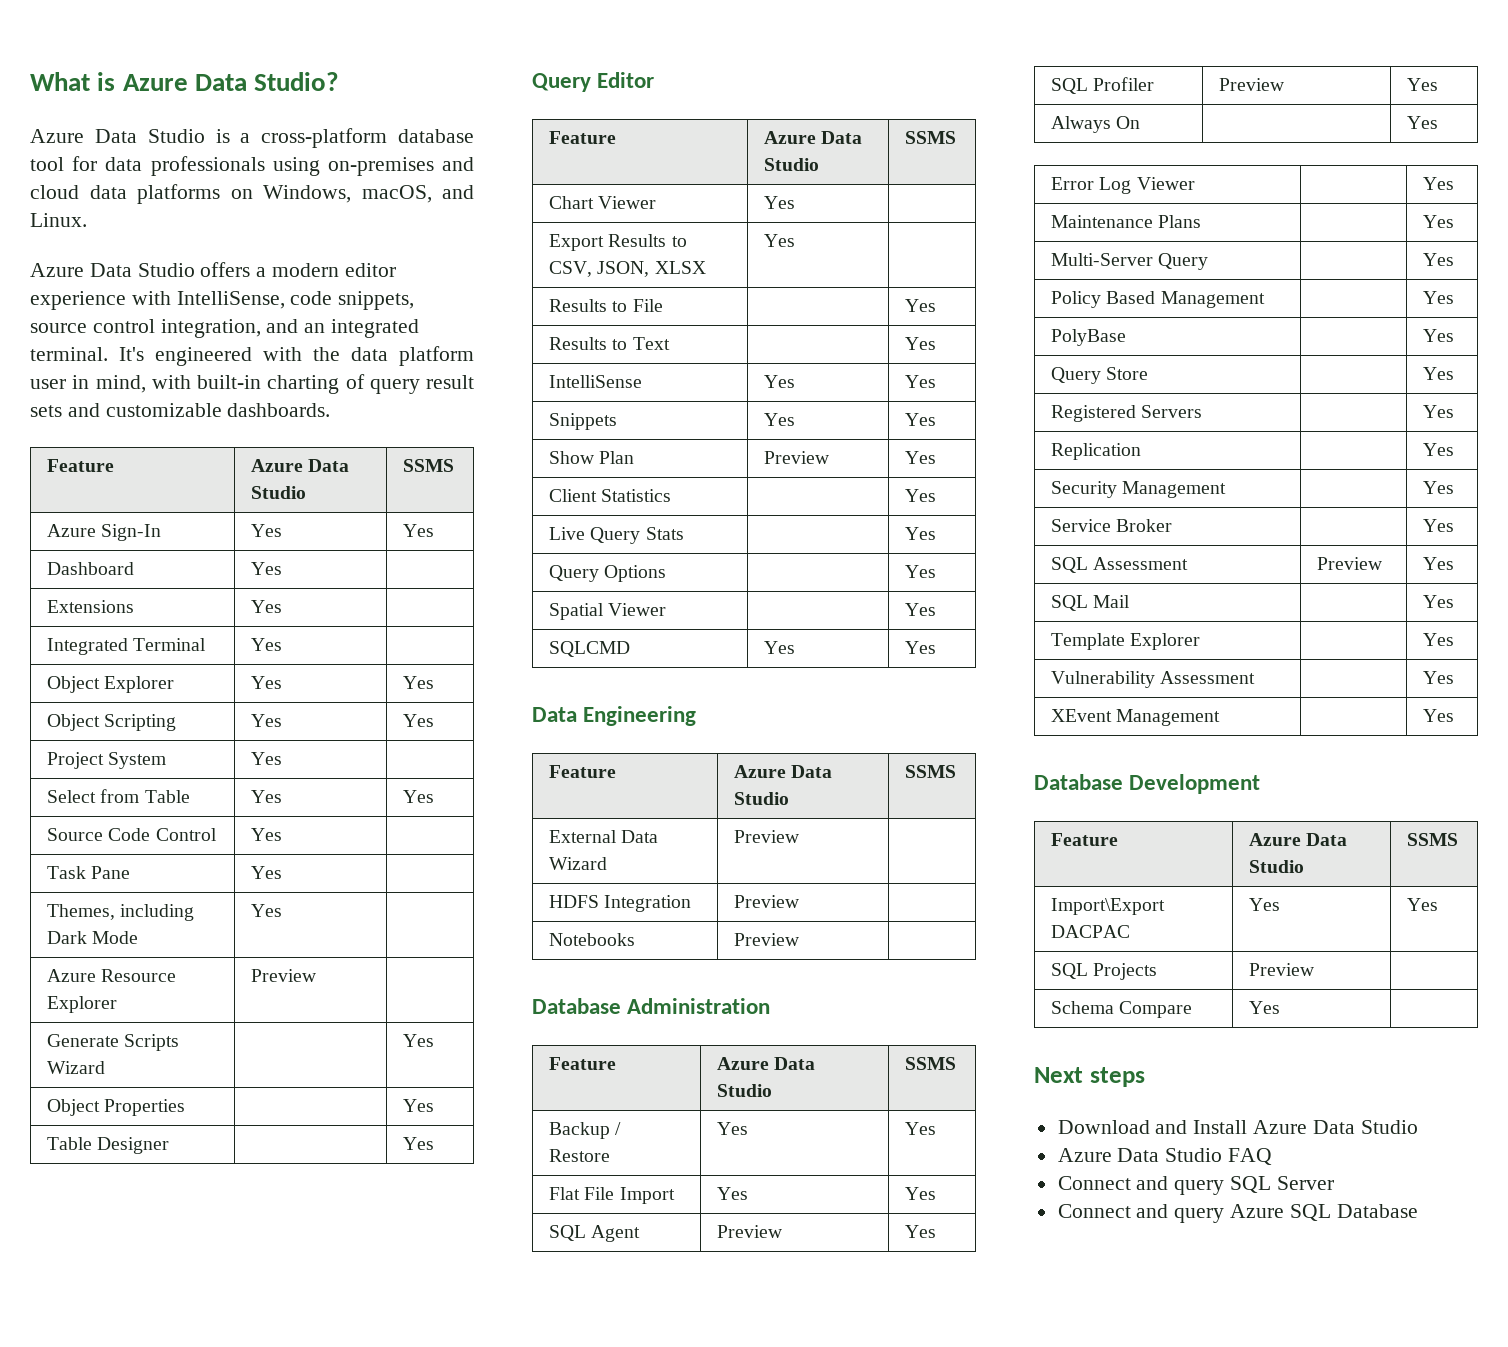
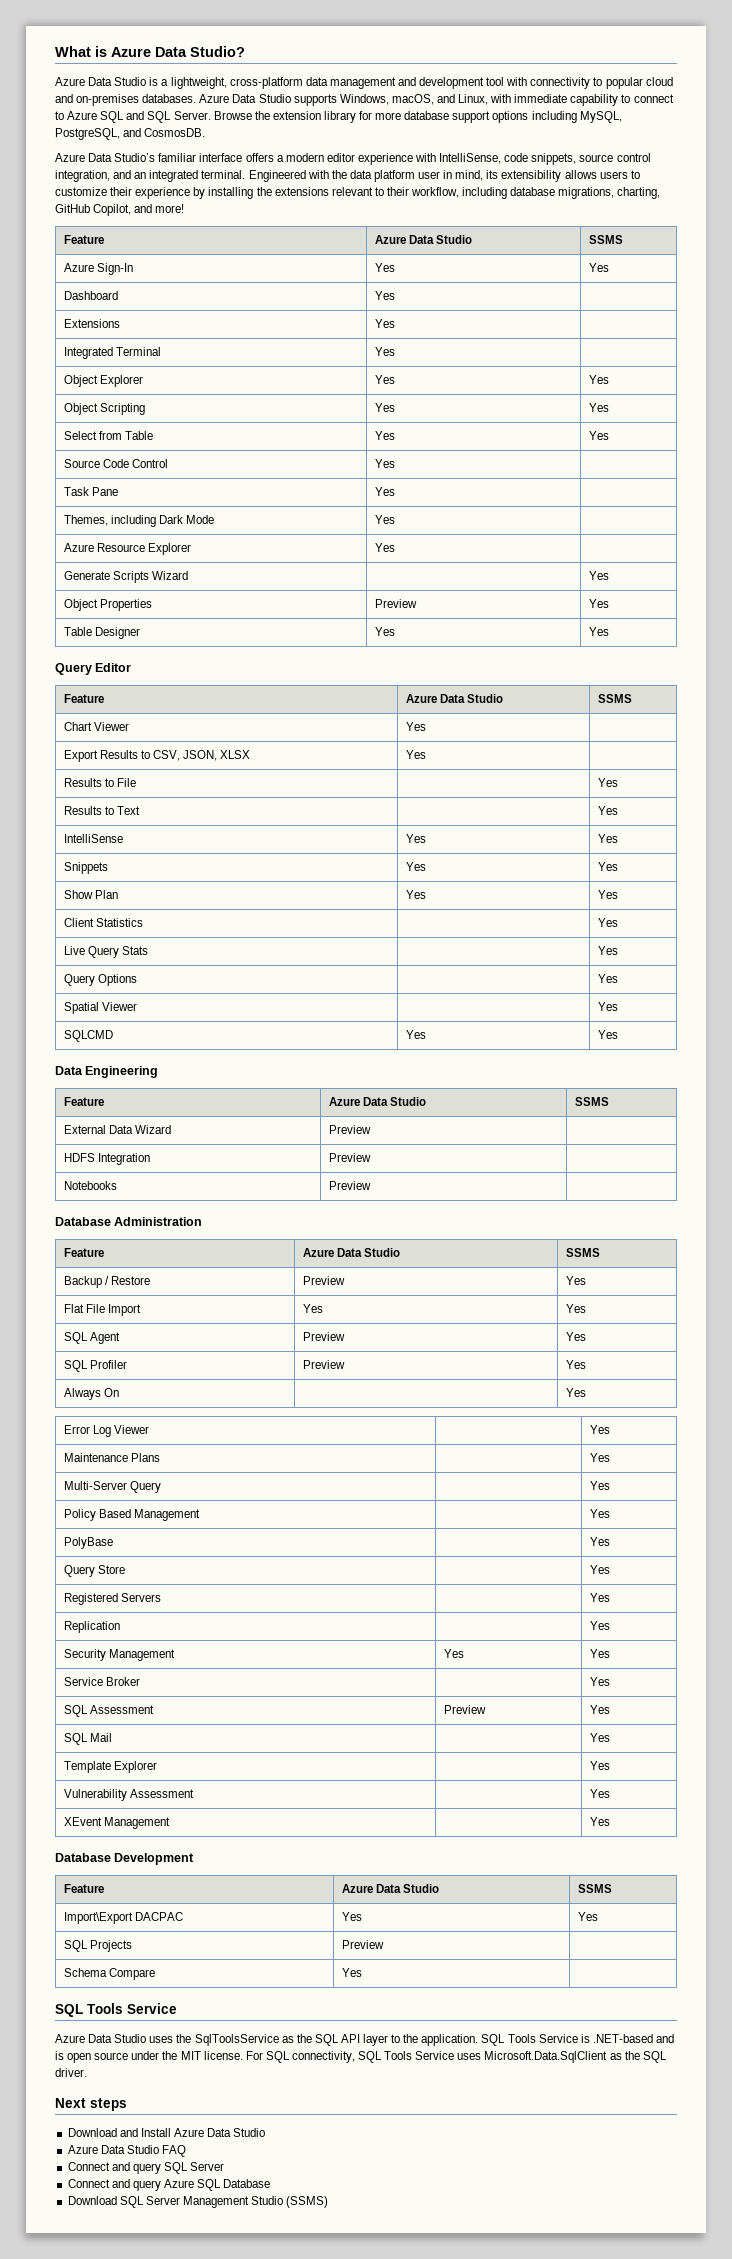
- Azure Data Studio is a cross-platform database tool for data professionals using on-premises and cloud data platforms on Windows, macOS, and Linux.
- Azure Data Studio offers a modern editor experience with IntelliSense, code snippets, source control integration, and an integrated terminal.
+ Azure Data Studio is a lightweight, cross-platform data management and development tool with connectivity to popular cloud and on-premises databases. Azure Data Studio supports Windows, macOS, and Linux, with immediate capability to connect to Azure SQL and SQL Server. Browse the extension library for more database support options including MySQL, PostgreSQL, and CosmosDB.
+ Azure Data Studio’s familiar interface offers a modern editor experience with IntelliSense, code snippets, source control integration, and an integrated terminal.
- It's engineered with the data platform user in mind, with built-in charting of query result sets and customizable dashboards.
+ Engineered with the data platform user in mind, its extensibility allows users to customize their experience by installing the extensions relevant to their workflow, including database migrations, charting, GitHub Copilot, and more!
- Project System | Yes |
- Azure Resource Explorer | Preview |
+ Azure Resource Explorer | Yes |
- Object Properties | | Yes
+ Object Properties | Preview | Yes
- Table Designer | | Yes
+ Table Designer | Yes | Yes
- Show Plan | Preview | Yes
+ Show Plan | Yes | Yes
- Backup / Restore | Yes | Yes
+ Backup / Restore | Preview | Yes
- Security Management | | Yes
+ Security Management | Yes | Yes
  Schema Compare | Yes |
+ SQL Tools Service
+ Azure Data Studio uses the SqlToolsService as the SQL API layer to the application. SQL Tools Service is .NET-based and is open source under the MIT license. For SQL connectivity, SQL Tools Service uses Microsoft.Data.SqlClient as the SQL driver.
+ Download SQL Server Management Studio (SSMS)

